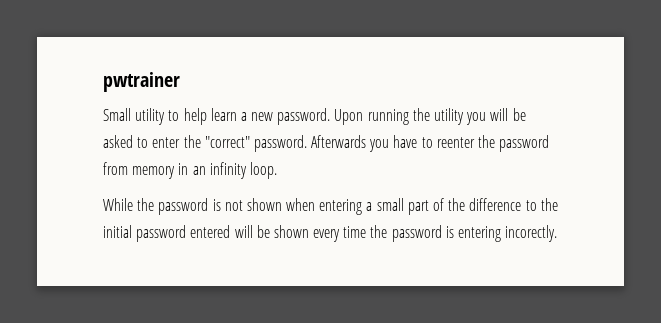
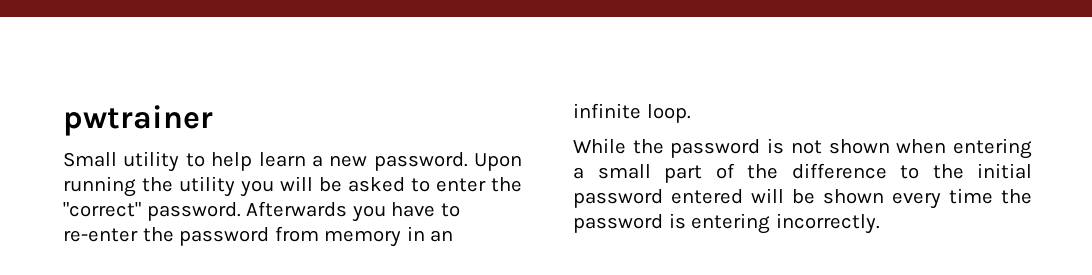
- Afterwards you have to reenter the password from memory in an infinity loop.
+ Afterwards you have to re-enter the password from memory in an infinite loop.
- While the password is not shown when entering a small part of the difference to the initial password entered will be shown every time the password is entering incorectly.
+ While the password is not shown when entering a small part of the difference to the initial password entered will be shown every time the password is entering incorrectly.

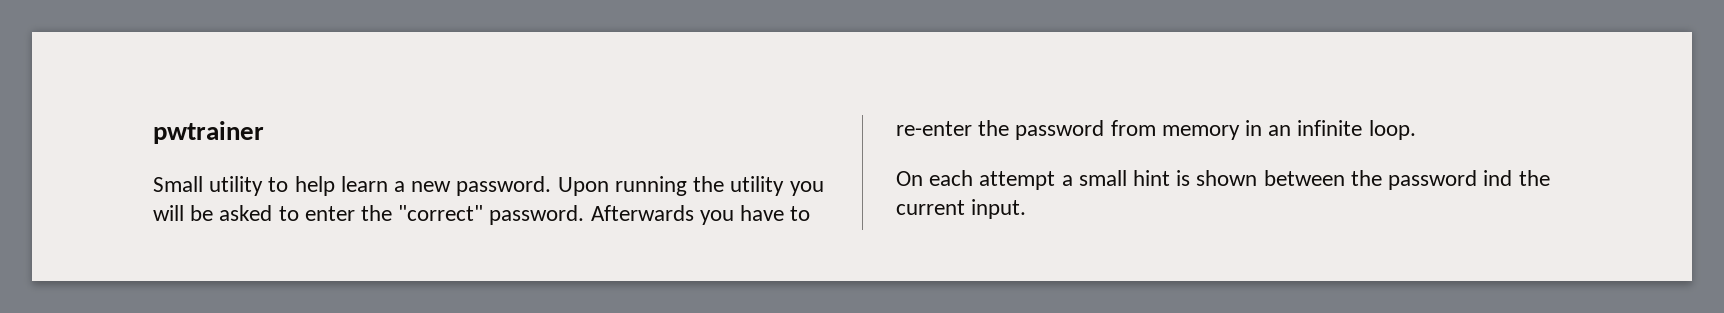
- While the password is not shown when entering a small part of the difference to the initial password entered will be shown every time the password is entering incorrectly.
+ On each attempt a small hint is shown between the password ind the current input.

